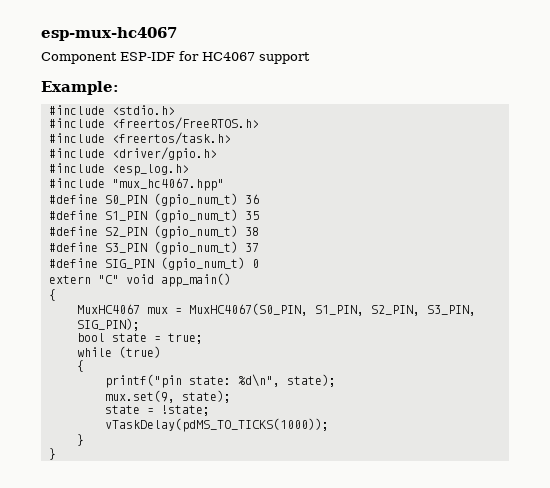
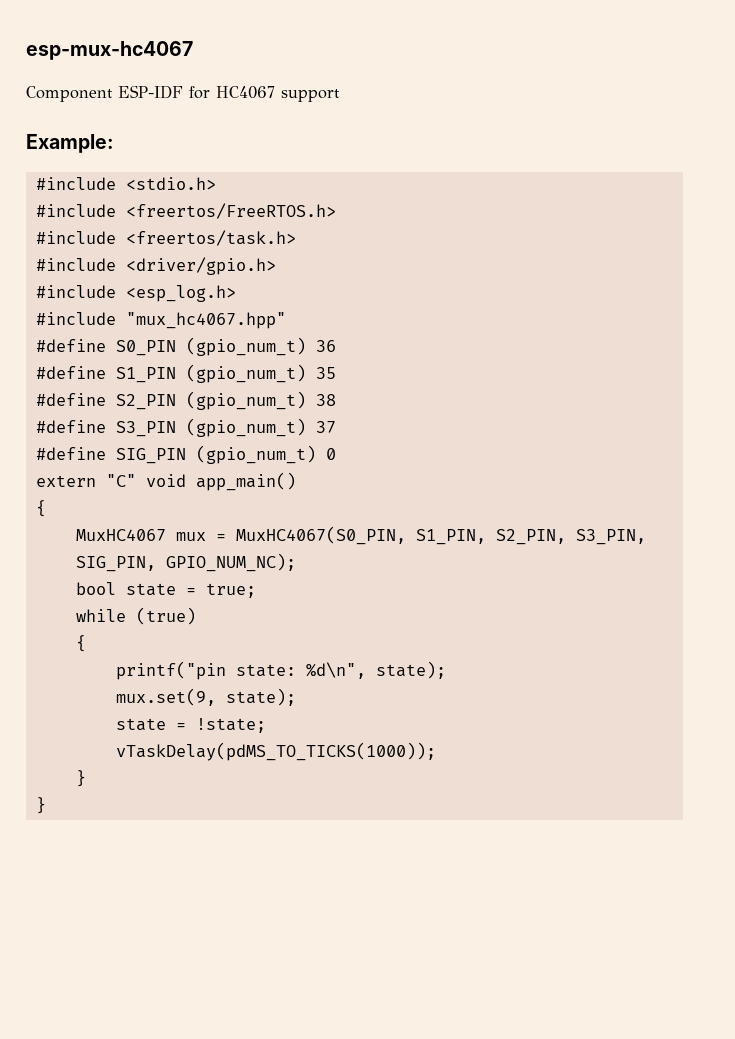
- MuxHC4067 mux = MuxHC4067(S0_PIN, S1_PIN, S2_PIN, S3_PIN, SIG_PIN);
+ MuxHC4067 mux = MuxHC4067(S0_PIN, S1_PIN, S2_PIN, S3_PIN, SIG_PIN, GPIO_NUM_NC);

